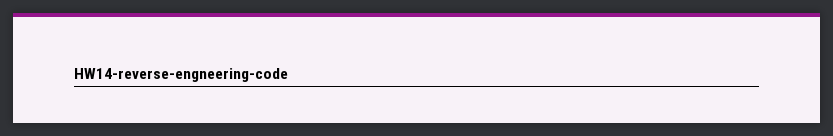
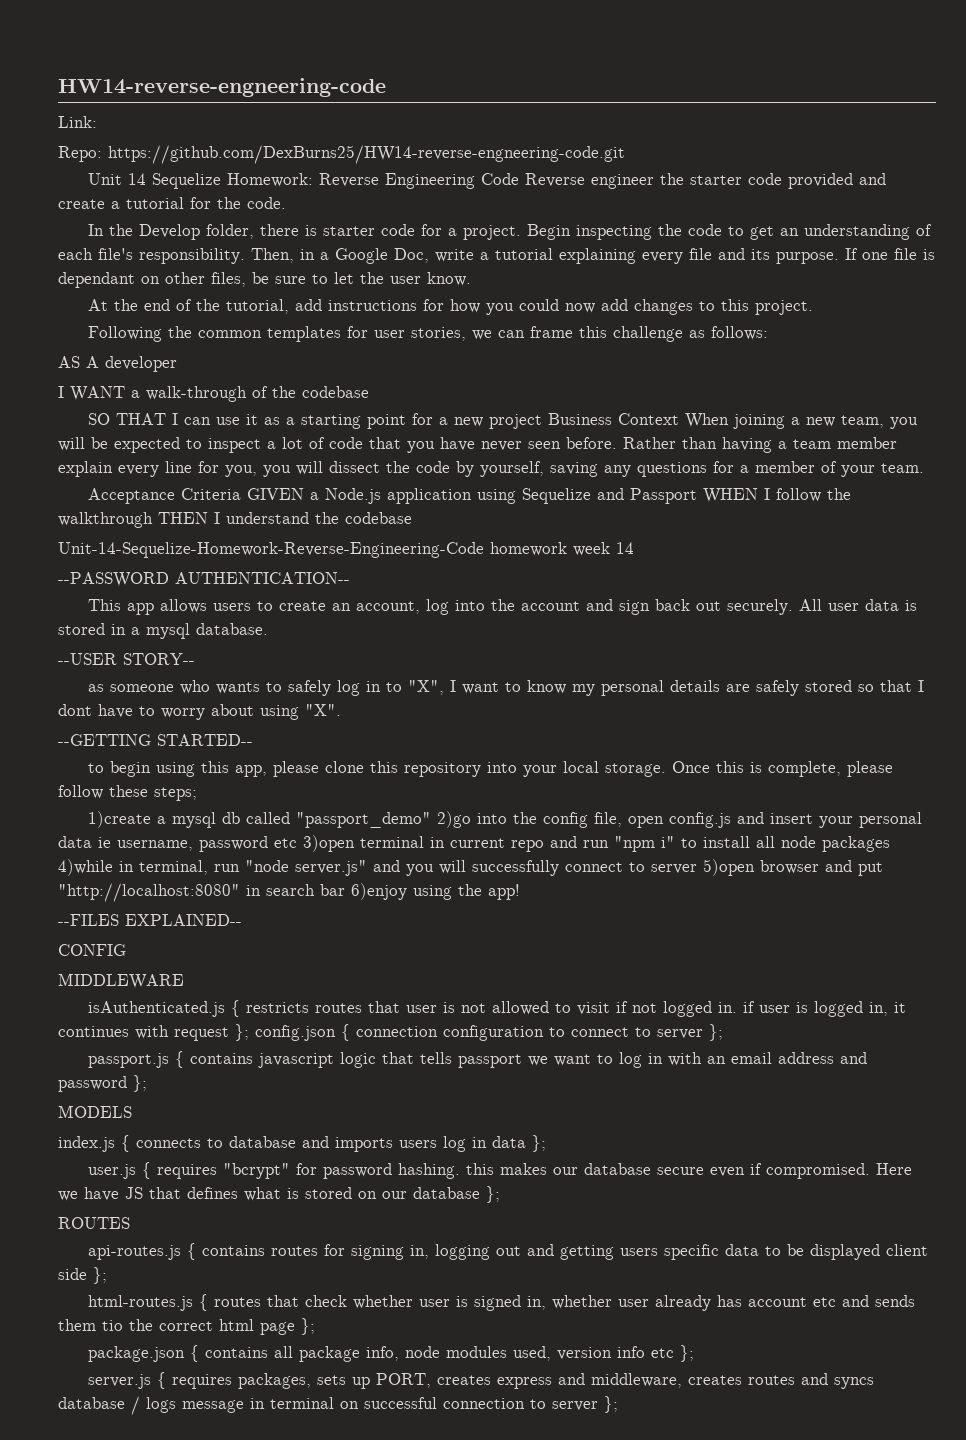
+ Link:
+ Repo: https://github.com/DexBurns25/HW14-reverse-engneering-code.git
+ Unit 14 Sequelize Homework: Reverse Engineering Code Reverse engineer the starter code provided and create a tutorial for the code.
+ In the Develop folder, there is starter code for a project. Begin inspecting the code to get an understanding of each file's responsibility. Then, in a Google Doc, write a tutorial explaining every file and its purpose. If one file is dependant on other files, be sure to let the user know.
+ At the end of the tutorial, add instructions for how you could now add changes to this project.
+ Following the common templates for user stories, we can frame this challenge as follows:
+ AS A developer
+ I WANT a walk-through of the codebase
+ SO THAT I can use it as a starting point for a new project Business Context When joining a new team, you will be expected to inspect a lot of code that you have never seen before. Rather than having a team member explain every line for you, you will dissect the code by yourself, saving any questions for a member of your team.
+ Acceptance Criteria GIVEN a Node.js application using Sequelize and Passport WHEN I follow the walkthrough THEN I understand the codebase
+ Unit-14-Sequelize-Homework-Reverse-Engineering-Code homework week 14
+ --PASSWORD AUTHENTICATION--
+ This app allows users to create an account, log into the account and sign back out securely. All user data is stored in a mysql database.
+ --USER STORY--
+ as someone who wants to safely log in to "X", I want to know my personal details are safely stored so that I dont have to worry about using "X".
+ --GETTING STARTED--
+ to begin using this app, please clone this repository into your local storage. Once this is complete, please follow these steps;
+ 1)create a mysql db called "passport_demo" 2)go into the config file, open config.js and insert your personal data ie username, password etc 3)open terminal in current repo and run "npm i" to install all node packages 4)while in terminal, run "node server.js" and you will successfully connect to server 5)open browser and put "http://localhost:8080" in search bar 6)enjoy using the app!
+ --FILES EXPLAINED--
+ CONFIG
+ MIDDLEWARE
+ isAuthenticated.js { restricts routes that user is not allowed to visit if not logged in. if user is logged in, it continues with request }; config.json { connection configuration to connect to server };
+ passport.js { contains javascript logic that tells passport we want to log in with an email address and password };
+ MODELS
+ index.js { connects to database and imports users log in data };
+ user.js { requires "bcrypt" for password hashing. this makes our database secure even if compromised. Here we have JS that defines what is stored on our database };
+ ROUTES
+ api-routes.js { contains routes for signing in, logging out and getting users specific data to be displayed client side };
+ html-routes.js { routes that check whether user is signed in, whether user already has account etc and sends them tio the correct html page };
+ package.json { contains all package info, node modules used, version info etc };
+ server.js { requires packages, sets up PORT, creates express and middleware, creates routes and syncs database / logs message in terminal on successful connection to server };

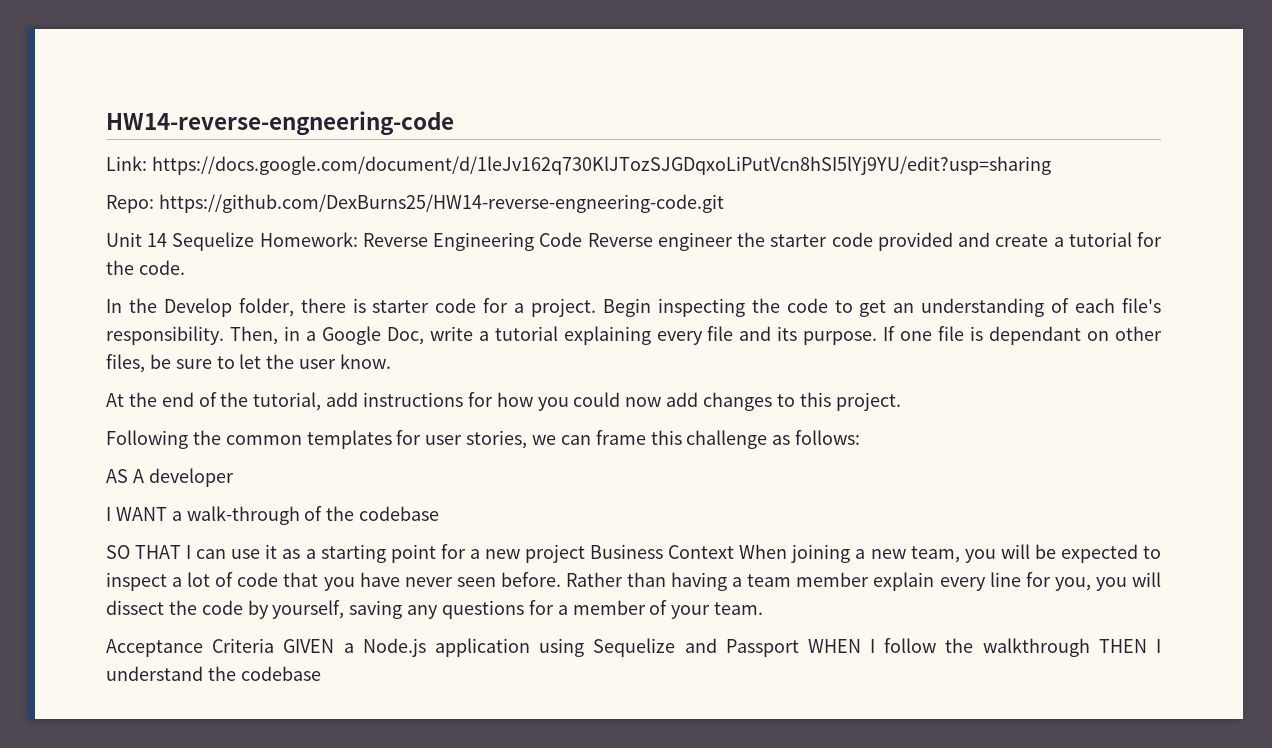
- Link:
+ Link: https://docs.google.com/document/d/1leJv162q730KlJTozSJGDqxoLiPutVcn8hSI5lYj9YU/edit?usp=sharing
- Unit-14-Sequelize-Homework-Reverse-Engineering-Code homework week 14
- --PASSWORD AUTHENTICATION--
- This app allows users to create an account, log into the account and sign back out securely. All user data is stored in a mysql database.
- --USER STORY--
- as someone who wants to safely log in to "X", I want to know my personal details are safely stored so that I dont have to worry about using "X".
- --GETTING STARTED--
- to begin using this app, please clone this repository into your local storage. Once this is complete, please follow these steps;
- 1)create a mysql db called "passport_demo" 2)go into the config file, open config.js and insert your personal data ie username, password etc 3)open terminal in current repo and run "npm i" to install all node packages 4)while in terminal, run "node server.js" and you will successfully connect to server 5)open browser and put "http://localhost:8080" in search bar 6)enjoy using the app!
- --FILES EXPLAINED--
- CONFIG
- MIDDLEWARE
- isAuthenticated.js { restricts routes that user is not allowed to visit if not logged in. if user is logged in, it continues with request }; config.json { connection configuration to connect to server };
- passport.js { contains javascript logic that tells passport we want to log in with an email address and password };
- MODELS
- index.js { connects to database and imports users log in data };
- user.js { requires "bcrypt" for password hashing. this makes our database secure even if compromised. Here we have JS that defines what is stored on our database };
- ROUTES
- api-routes.js { contains routes for signing in, logging out and getting users specific data to be displayed client side };
- html-routes.js { routes that check whether user is signed in, whether user already has account etc and sends them tio the correct html page };
- package.json { contains all package info, node modules used, version info etc };
- server.js { requires packages, sets up PORT, creates express and middleware, creates routes and syncs database / logs message in terminal on successful connection to server };

